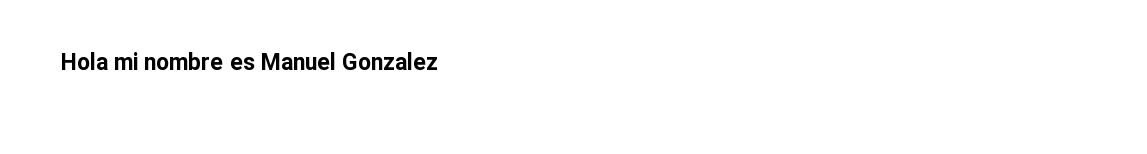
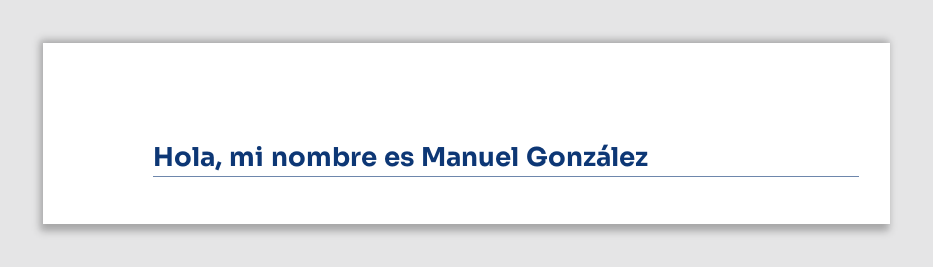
- Hola mi nombre es Manuel Gonzalez
+ Hola, mi nombre es Manuel González

